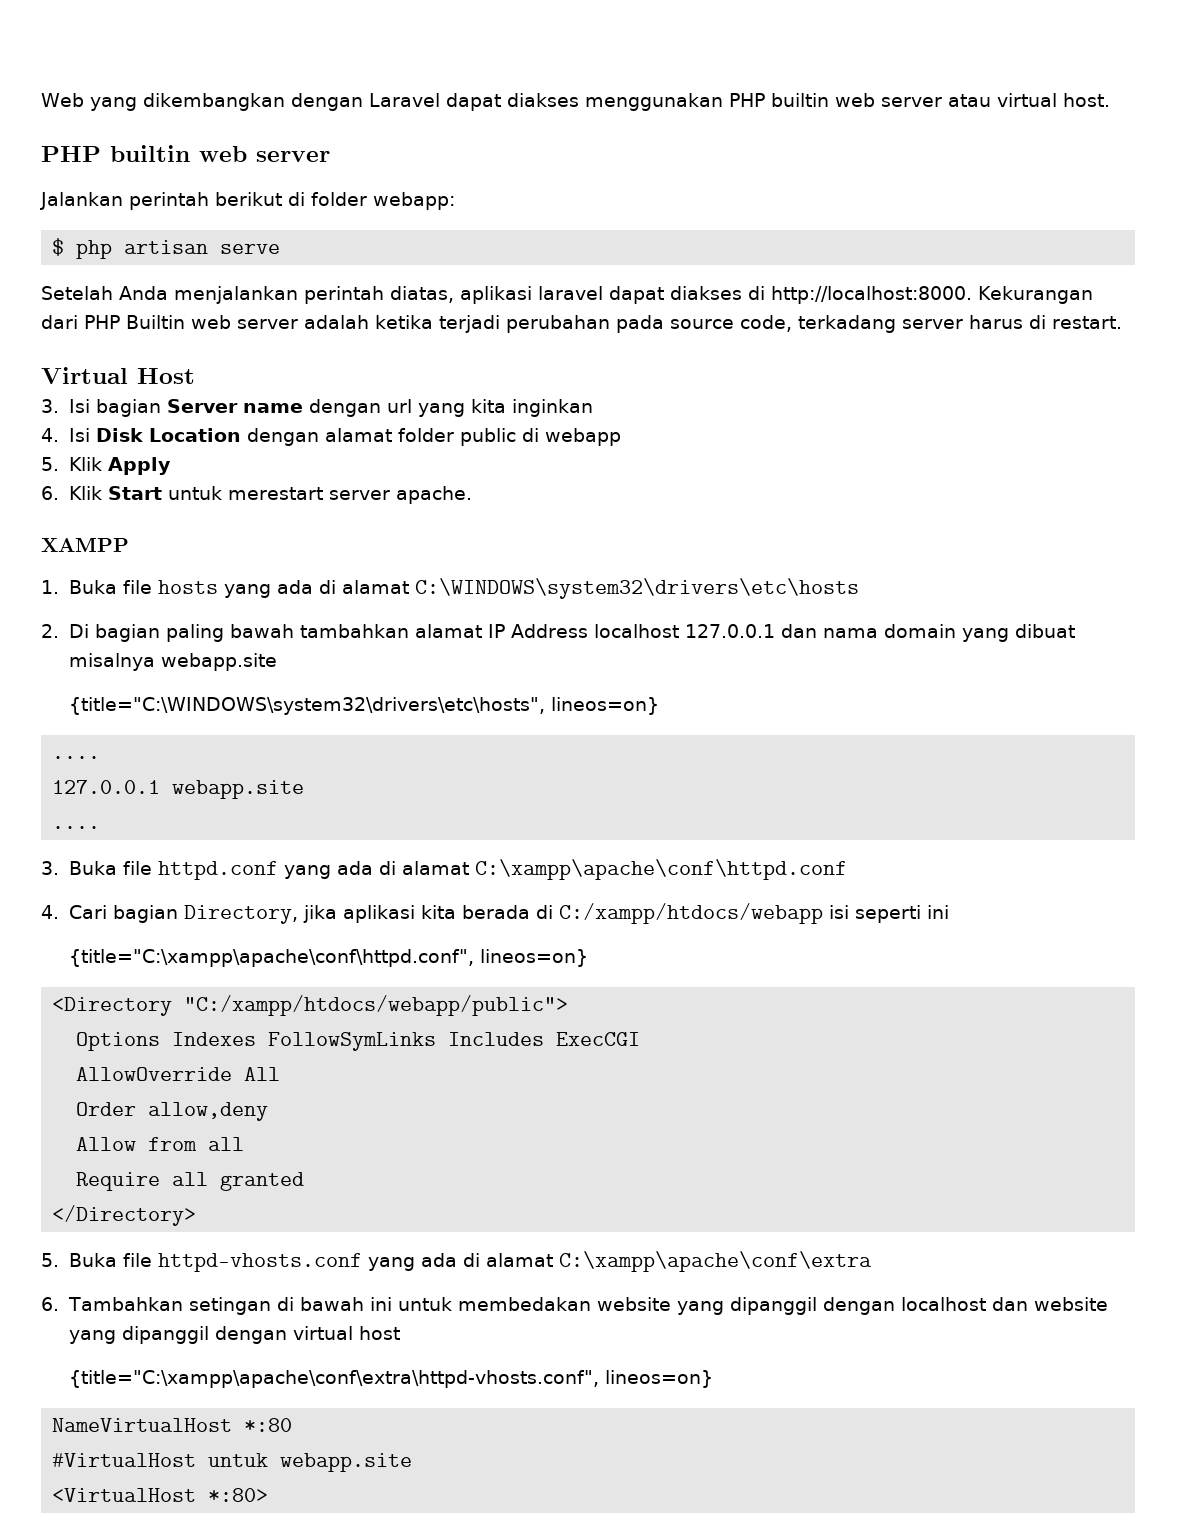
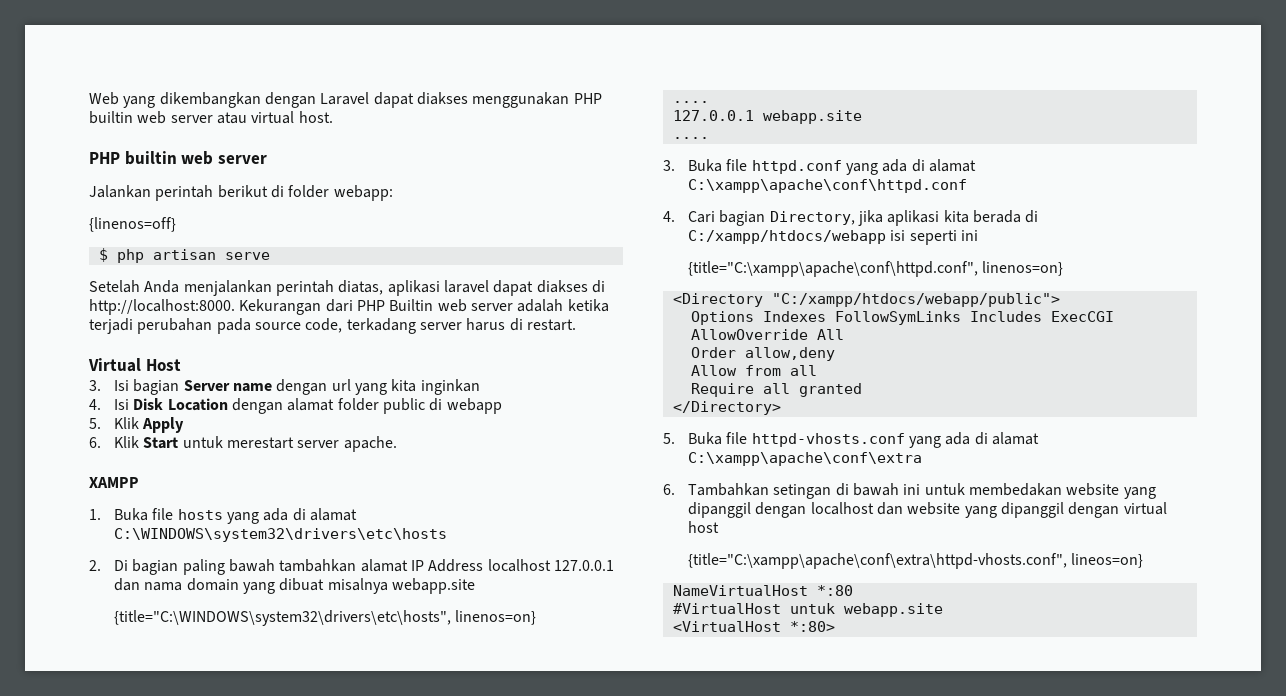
+ {linenos=off}
- {title="C:\WINDOWS\system32\drivers\etc\hosts", lineos=on}
+ {title="C:\WINDOWS\system32\drivers\etc\hosts", linenos=on}
- {title="C:\xampp\apache\conf\httpd.conf", lineos=on}
+ {title="C:\xampp\apache\conf\httpd.conf", linenos=on}

